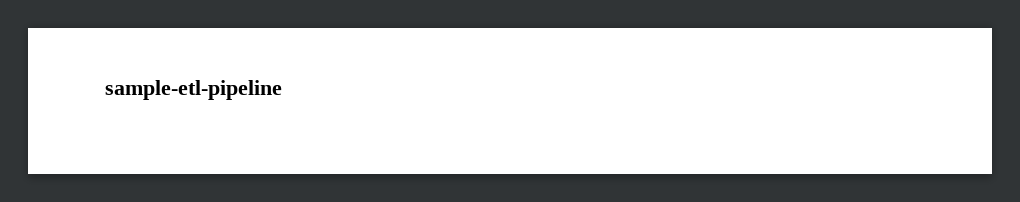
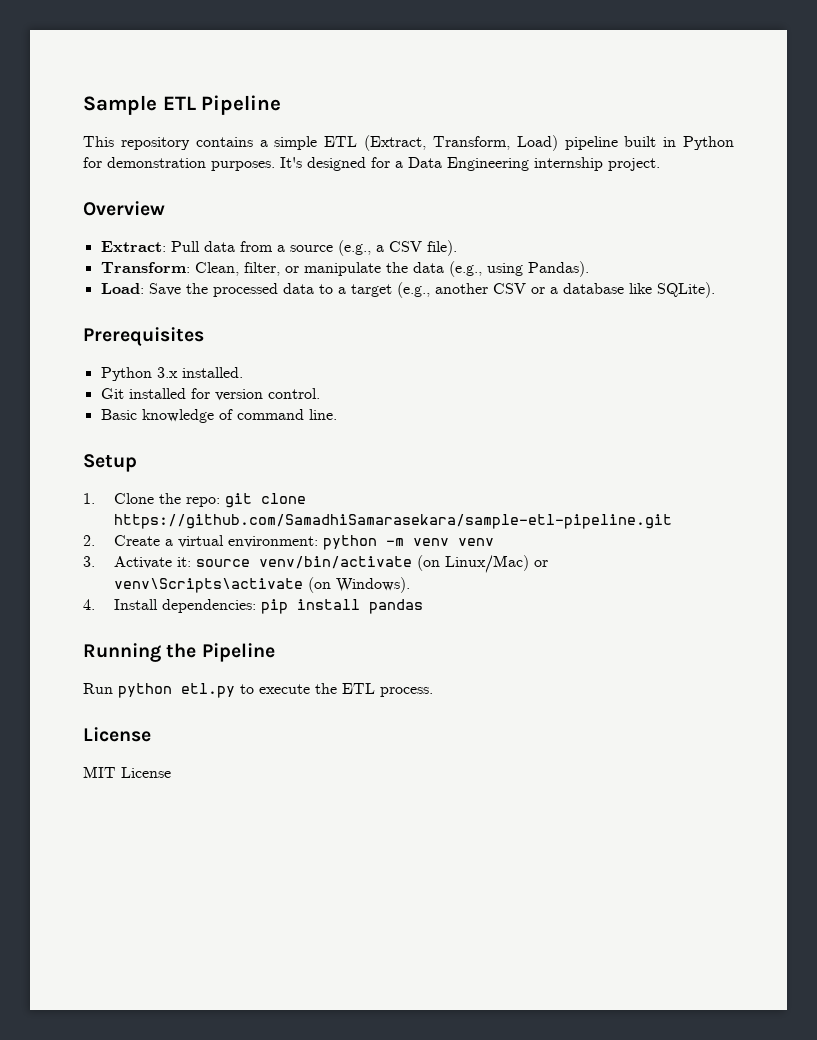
- sample-etl-pipeline
+ Sample ETL Pipeline
+ This repository contains a simple ETL (Extract, Transform, Load) pipeline built in Python for demonstration purposes. It's designed for a Data Engineering internship project.
+ Overview
+ Extract: Pull data from a source (e.g., a CSV file).
+ Transform: Clean, filter, or manipulate the data (e.g., using Pandas).
+ Load: Save the processed data to a target (e.g., another CSV or a database like SQLite).
+ Prerequisites
+ Python 3.x installed.
+ Git installed for version control.
+ Basic knowledge of command line.
+ Setup
+ 1. Clone the repo: git clone https://github.com/SamadhiSamarasekara/sample-etl-pipeline.git
+ 2. Create a virtual environment: python -m venv venv
+ 3. Activate it: source venv/bin/activate (on Linux/Mac) or venv\Scripts\activate (on Windows).
+ 4. Install dependencies: pip install pandas
+ Running the Pipeline
+ Run python etl.py to execute the ETL process.
+ License
+ MIT License

